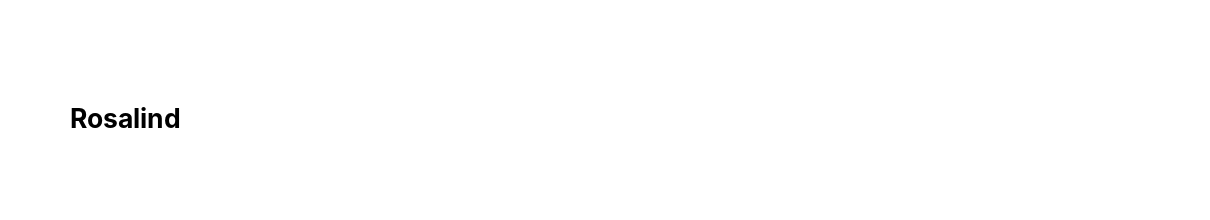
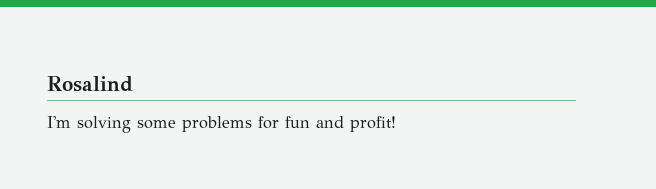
+ I'm solving some problems for fun and profit!

